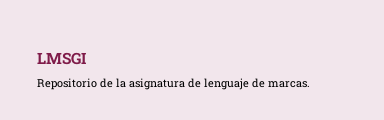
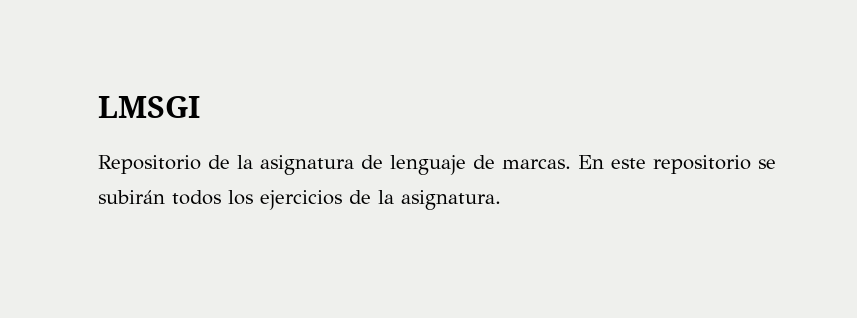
+ En este repositorio se subirán todos los ejercicios de la asignatura.

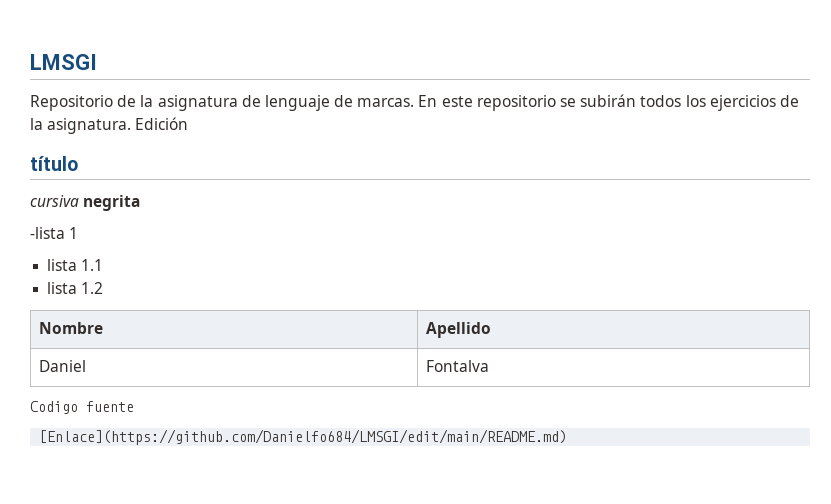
+ Edición
+ título
+ cursiva negrita
+ -lista 1
+ lista 1.1
+ lista 1.2
+ Nombre | Apellido
+ Daniel | Fontalva
+ Codigo fuente
+ [Enlace](https://github.com/Danielfo684/LMSGI/edit/main/README.md)

